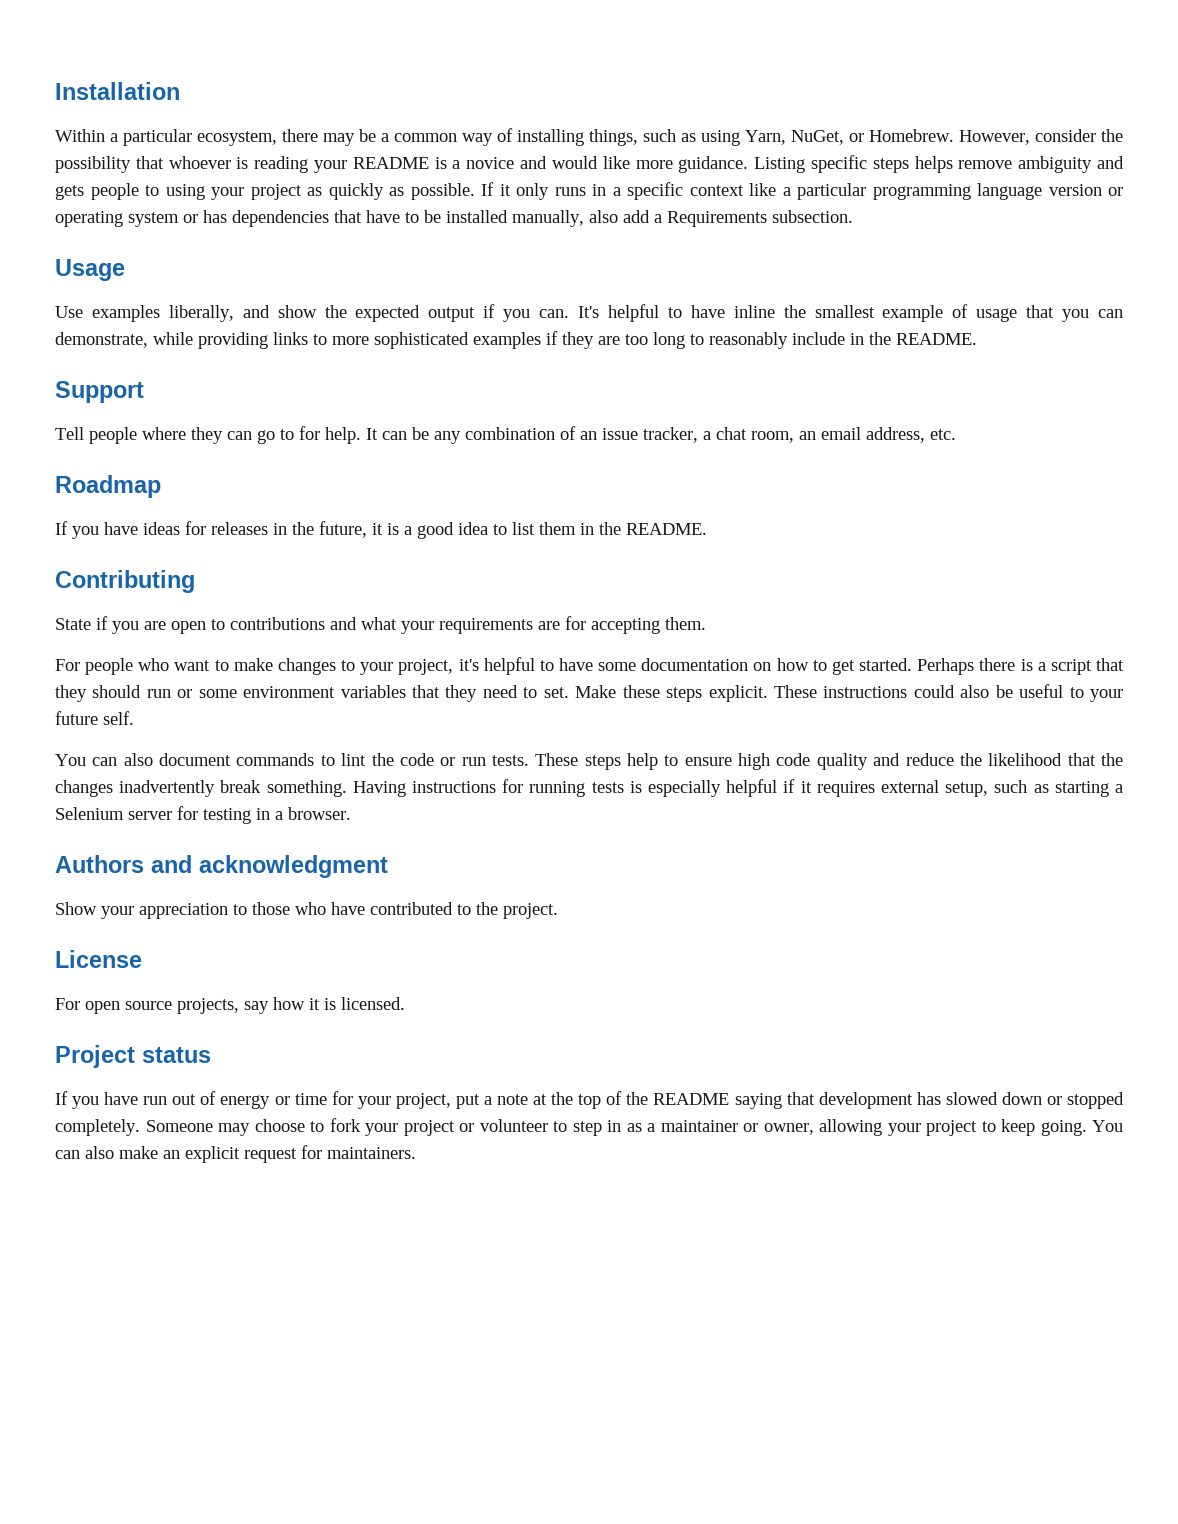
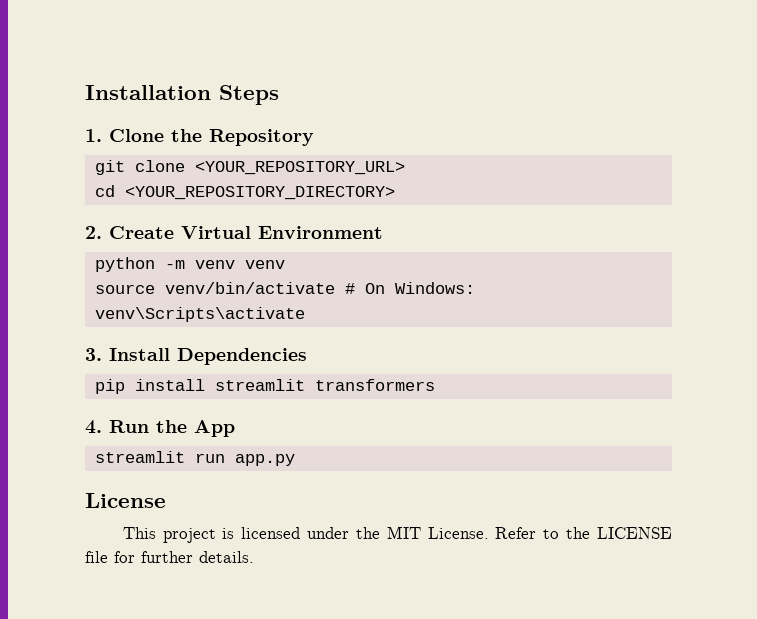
- Installation
- Within a particular ecosystem, there may be a common way of installing things, such as using Yarn, NuGet, or Homebrew. However, consider the possibility that whoever is reading your README is a novice and would like more guidance. Listing specific steps helps remove ambiguity and gets people to using your project as quickly as possible. If it only runs in a specific context like a particular programming language version or operating system or has dependencies that have to be installed manually, also add a Requirements subsection.
- Usage
- Use examples liberally, and show the expected output if you can. It's helpful to have inline the smallest example of usage that you can demonstrate, while providing links to more sophisticated examples if they are too long to reasonably include in the README.
- Support
- Tell people where they can go to for help. It can be any combination of an issue tracker, a chat room, an email address, etc.
- Roadmap
- If you have ideas for releases in the future, it is a good idea to list them in the README.
- Contributing
- State if you are open to contributions and what your requirements are for accepting them.
- For people who want to make changes to your project, it's helpful to have some documentation on how to get started. Perhaps there is a script that they should run or some environment variables that they need to set. Make these steps explicit. These instructions could also be useful to your future self.
- You can also document commands to lint the code or run tests. These steps help to ensure high code quality and reduce the likelihood that the changes inadvertently break something. Having instructions for running tests is especially helpful if it requires external setup, such as starting a Selenium server for testing in a browser.
- Authors and acknowledgment
- Show your appreciation to those who have contributed to the project.
+ Installation Steps
+ 1. Clone the Repository
+ git clone <YOUR_REPOSITORY_URL>
+ cd <YOUR_REPOSITORY_DIRECTORY>
+ 2. Create Virtual Environment
+ python -m venv venv
+ source venv/bin/activate # On Windows: venv\Scripts\activate
+ 3. Install Dependencies
+ pip install streamlit transformers
+ 4. Run the App
+ streamlit run app.py
  License
- For open source projects, say how it is licensed.
- Project status
- If you have run out of energy or time for your project, put a note at the top of the README saying that development has slowed down or stopped completely. Someone may choose to fork your project or volunteer to step in as a maintainer or owner, allowing your project to keep going. You can also make an explicit request for maintainers.
+ This project is licensed under the MIT License. Refer to the LICENSE file for further details.

